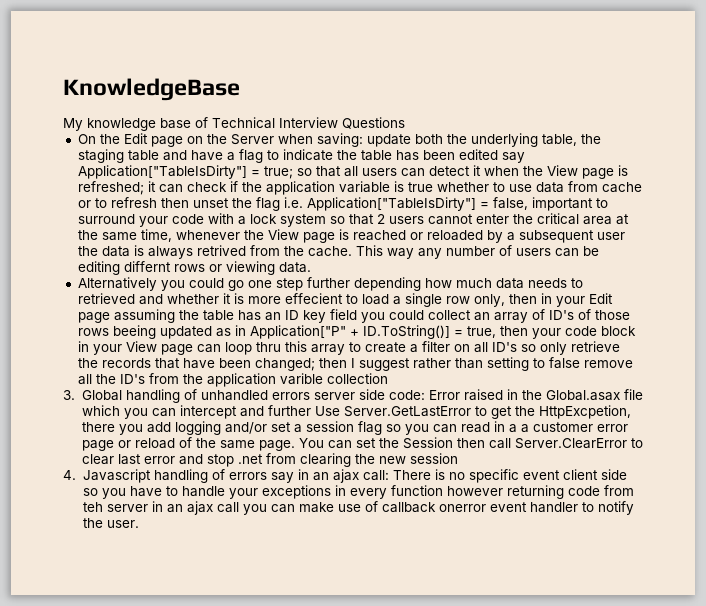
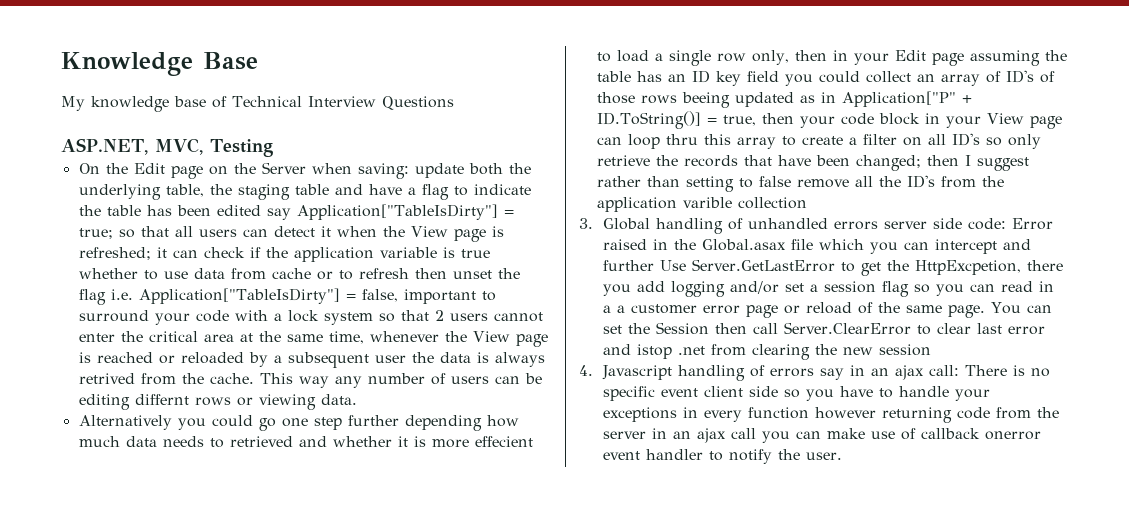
- KnowledgeBase
+ Knowledge Base
+ ASP.NET, MVC, Testing
- You can set the Session then call Server.ClearError to clear last error and stop .net from clearing the new session
+ You can set the Session then call Server.ClearError to clear last error and istop .net from clearing the new session
- 4. Javascript handling of errors say in an ajax call: There is no specific event client side so you have to handle your exceptions in every function however returning code from teh server in an ajax call you can make use of callback onerror event handler to notify the user.
+ 4. Javascript handling of errors say in an ajax call: There is no specific event client side so you have to handle your exceptions in every function however returning code from the server in an ajax call you can make use of callback onerror event handler to notify the user.

